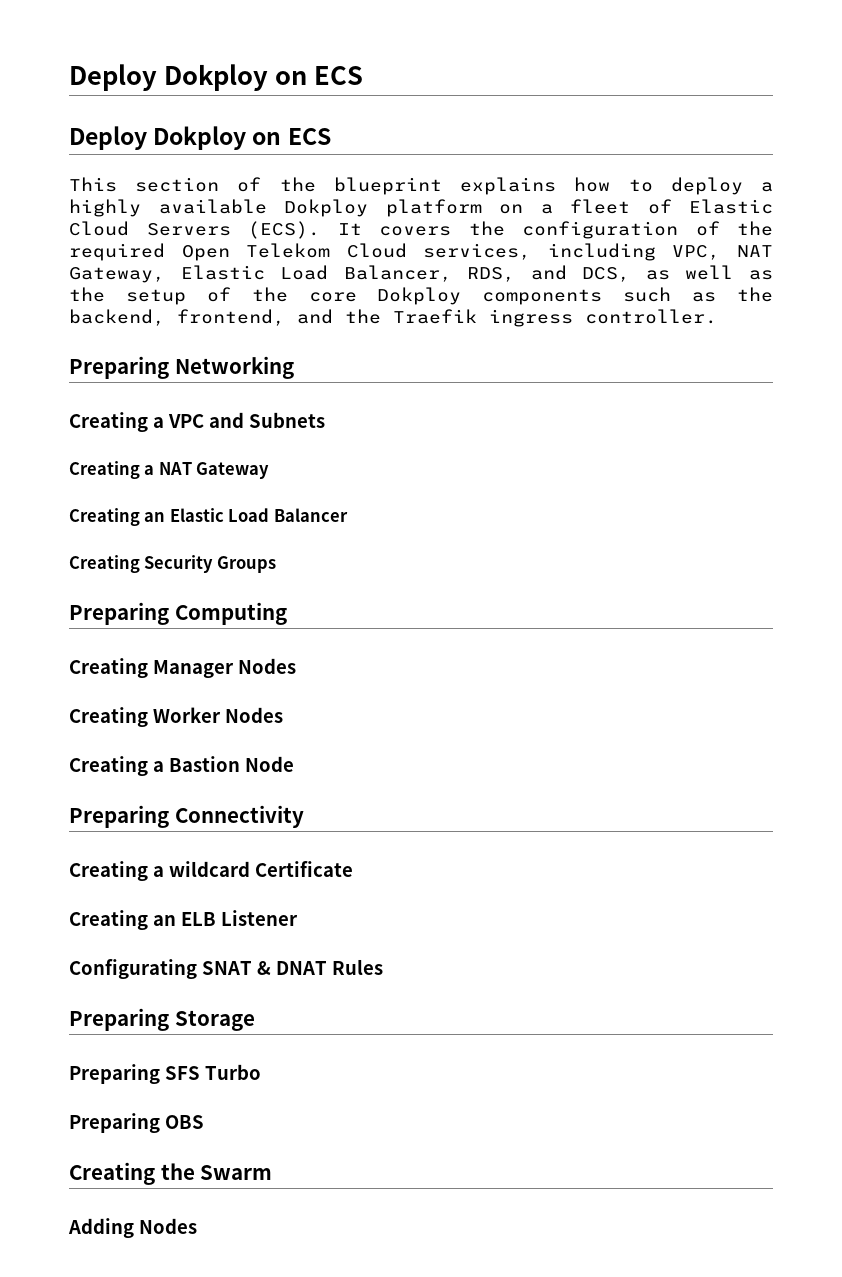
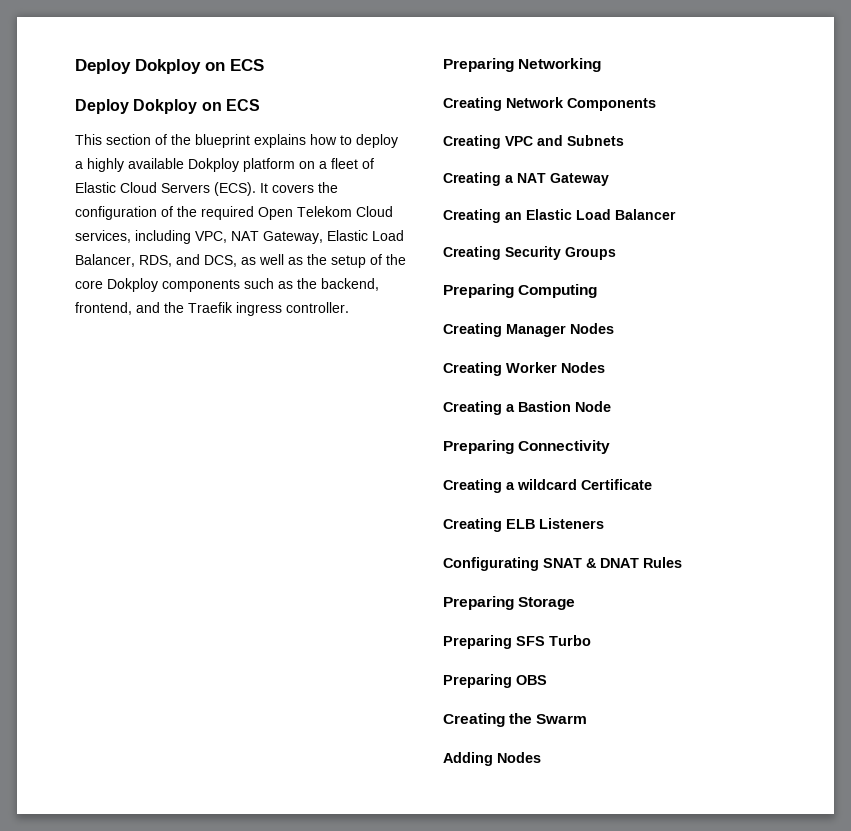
- Creating a VPC and Subnets
+ Creating Network Components
+ Creating VPC and Subnets
- Creating an ELB Listener
+ Creating ELB Listeners

